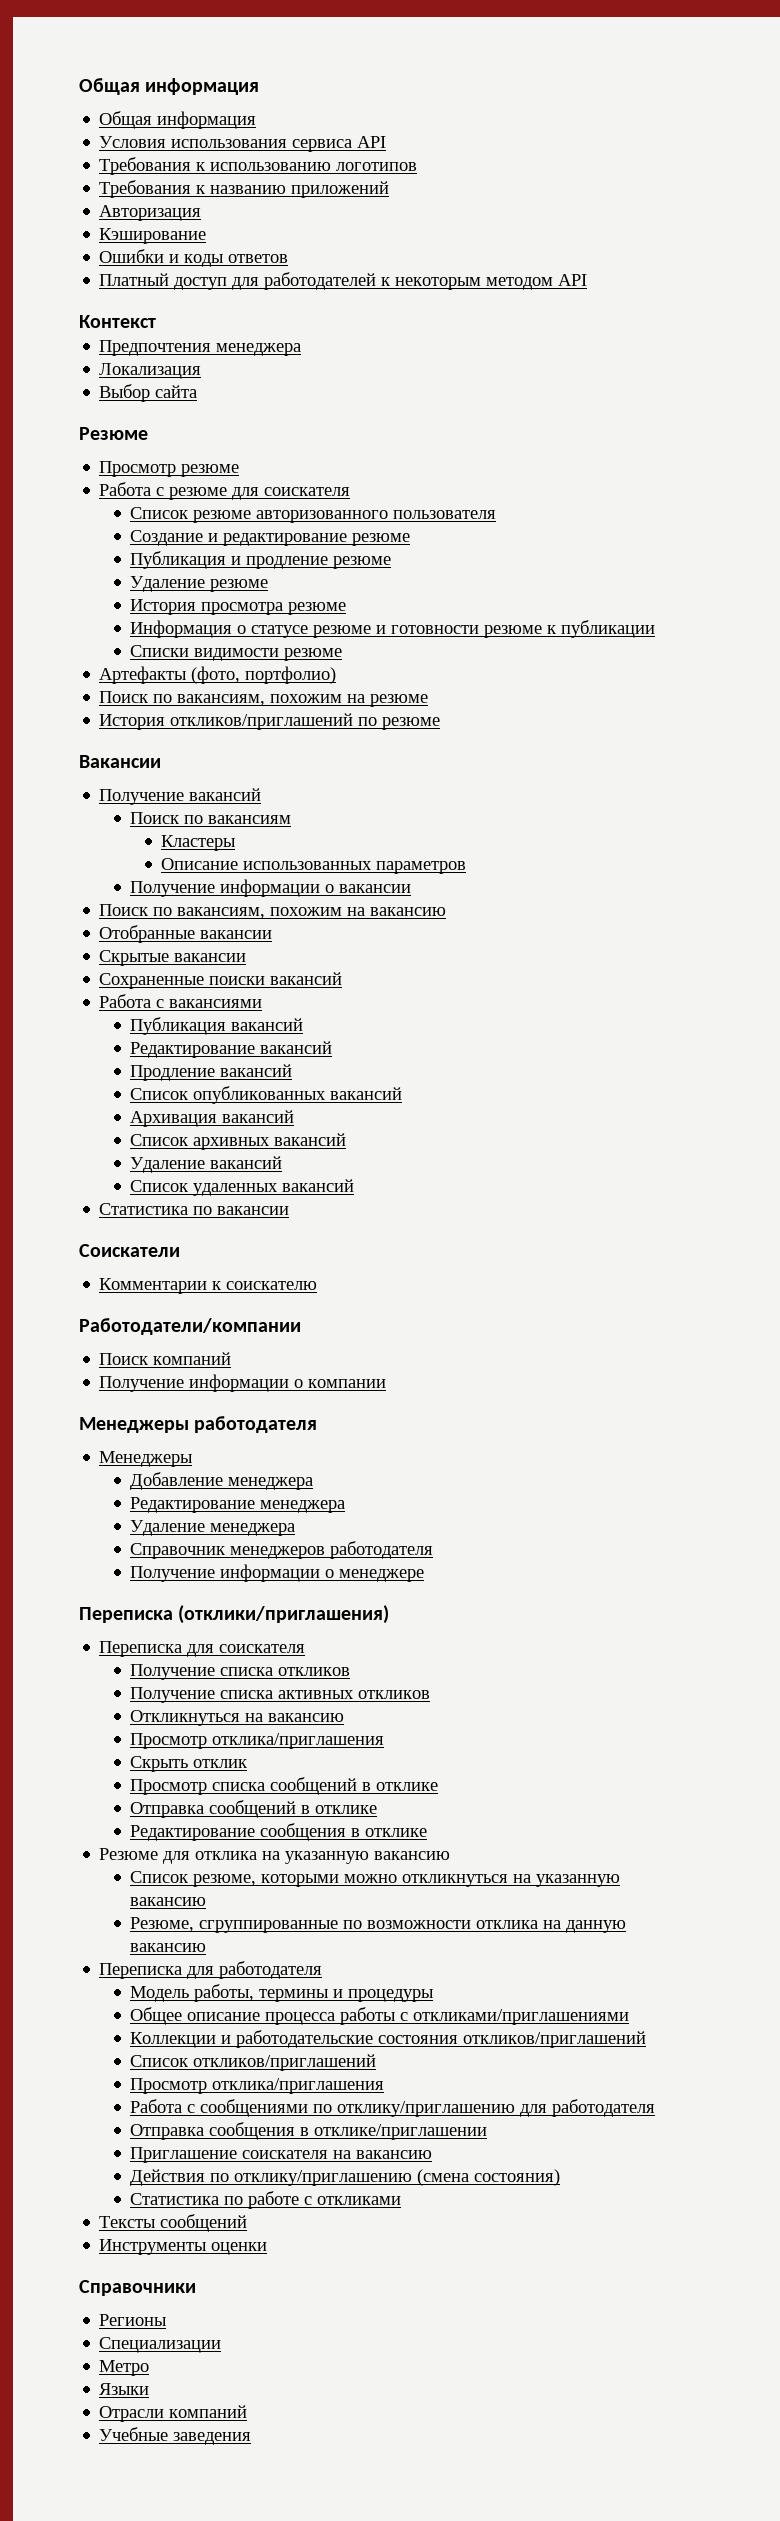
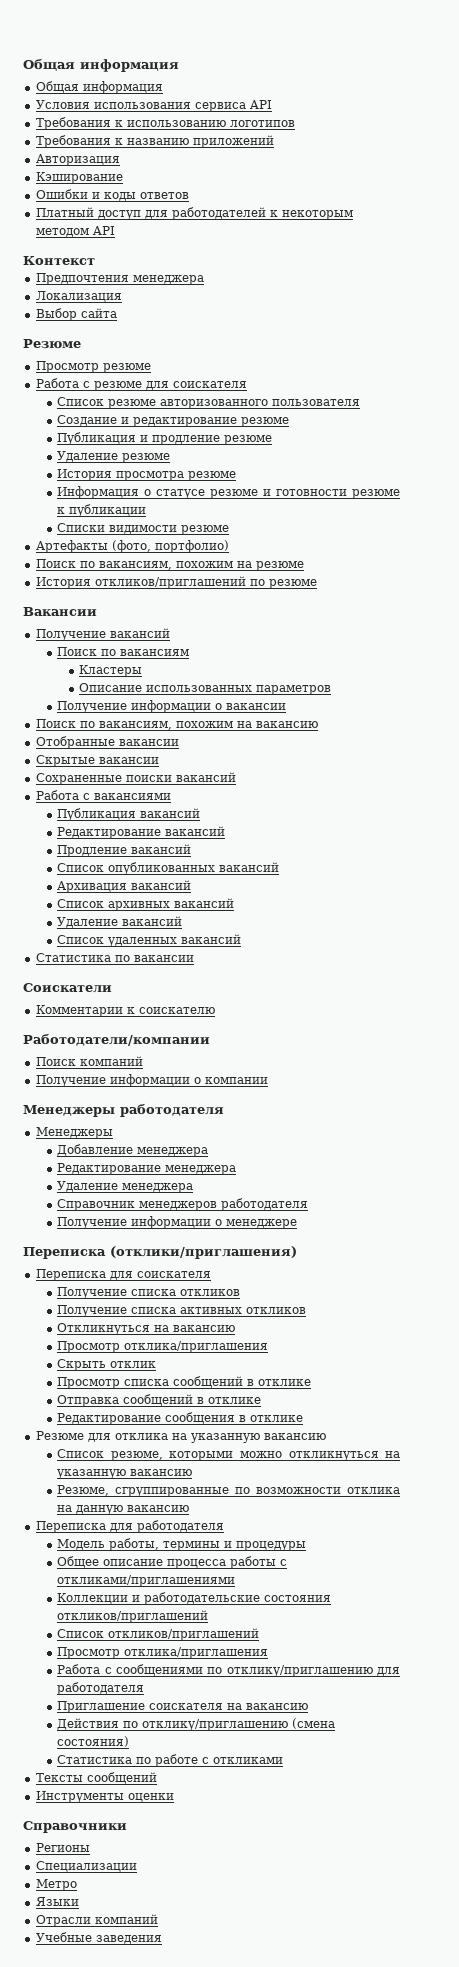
- Отправка сообщения в отклике/приглашении

